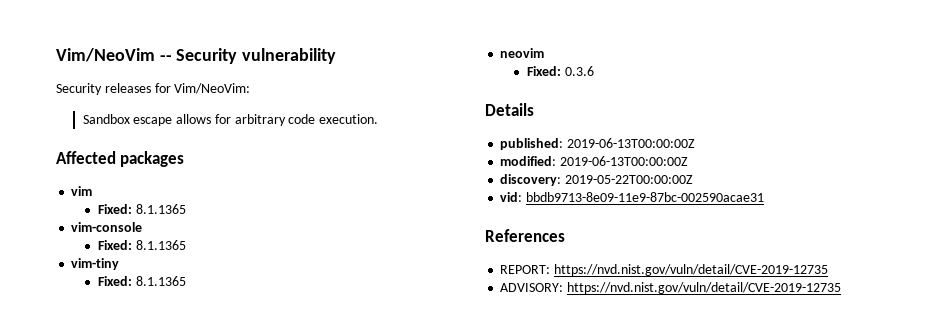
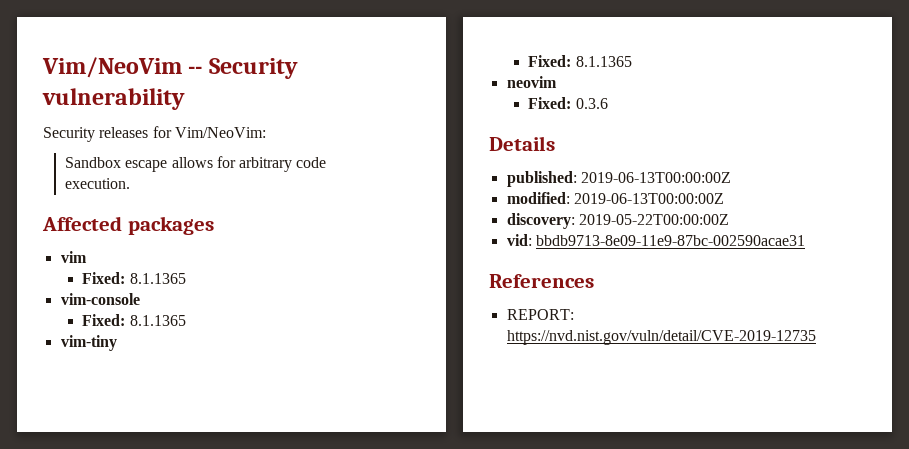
- ADVISORY: https://nvd.nist.gov/vuln/detail/CVE-2019-12735

